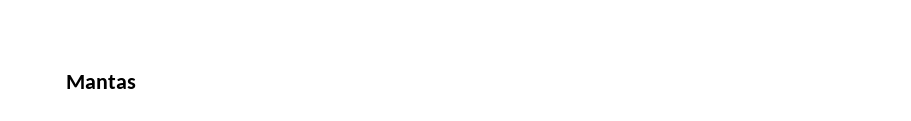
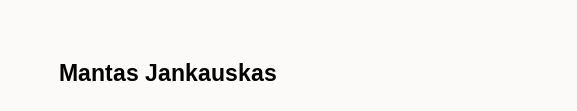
- Mantas
+ Mantas Jankauskas

